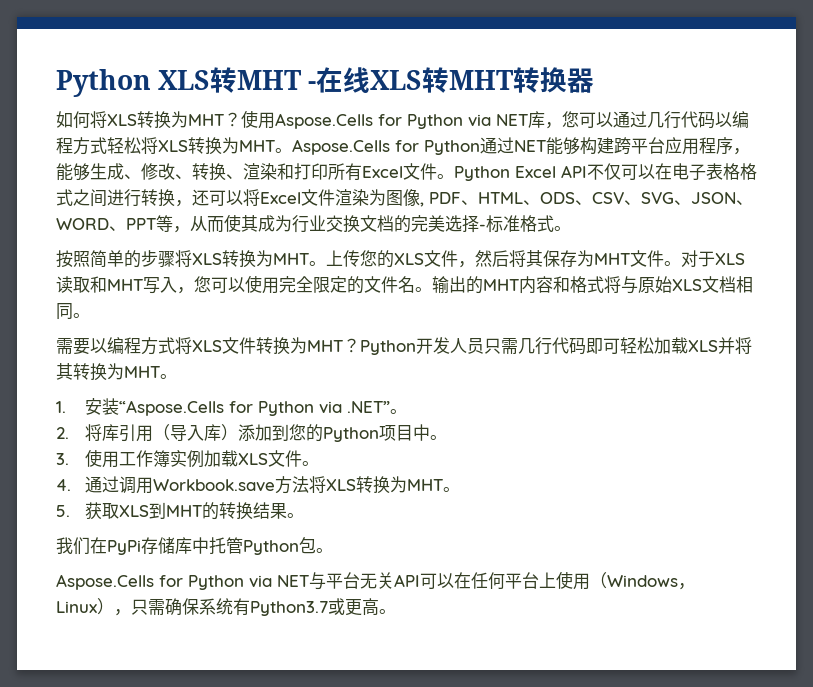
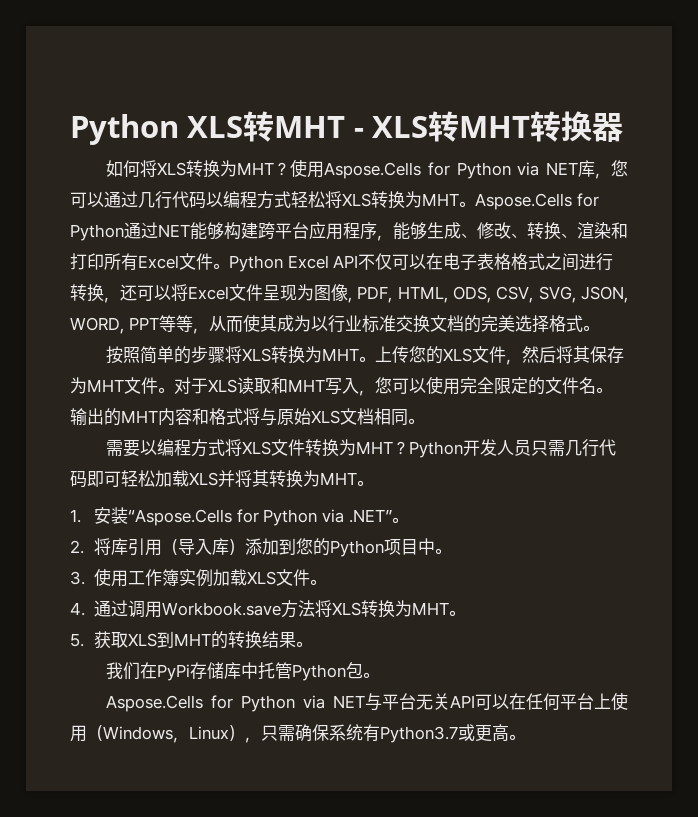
- Python XLS转MHT -在线XLS转MHT转换器
+ Python XLS转MHT - XLS转MHT转换器
- Python Excel API不仅可以在电子表格格式之间进行转换，还可以将Excel文件渲染为图像, PDF、HTML、ODS、CSV、SVG、JSON、WORD、PPT等，从而使其成为行业交换文档的完美选择-标准格式。
+ Python Excel API不仅可以在电子表格格式之间进行转换，还可以将Excel文件呈现为图像, PDF, HTML, ODS, CSV, SVG, JSON, WORD, PPT等等，从而使其成为以行业标准交换文档的完美选择格式。

